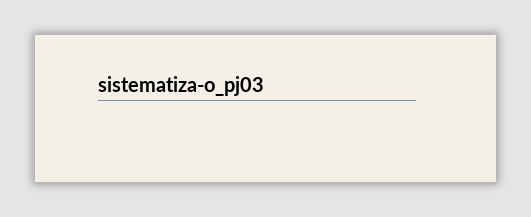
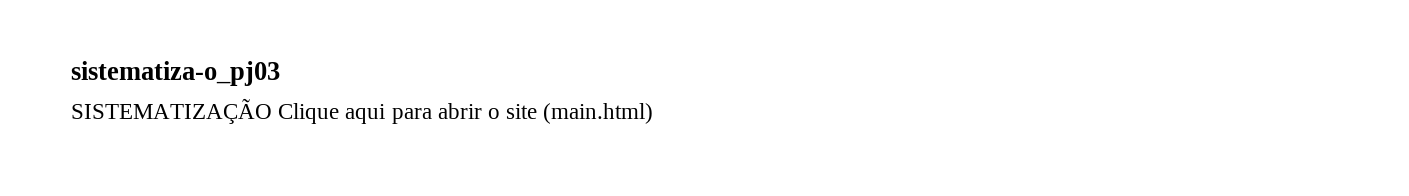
+ SISTEMATIZAÇÃO Clique aqui para abrir o site (main.html)

